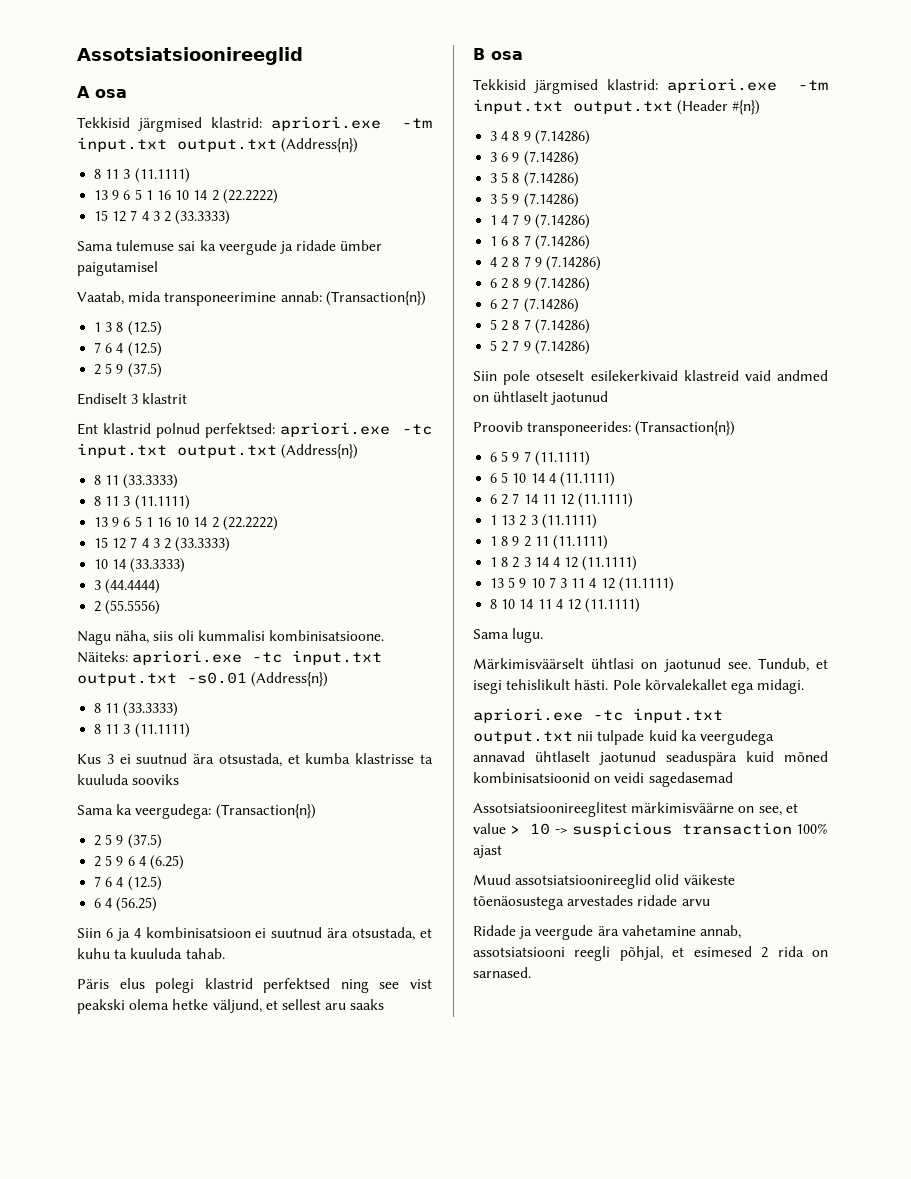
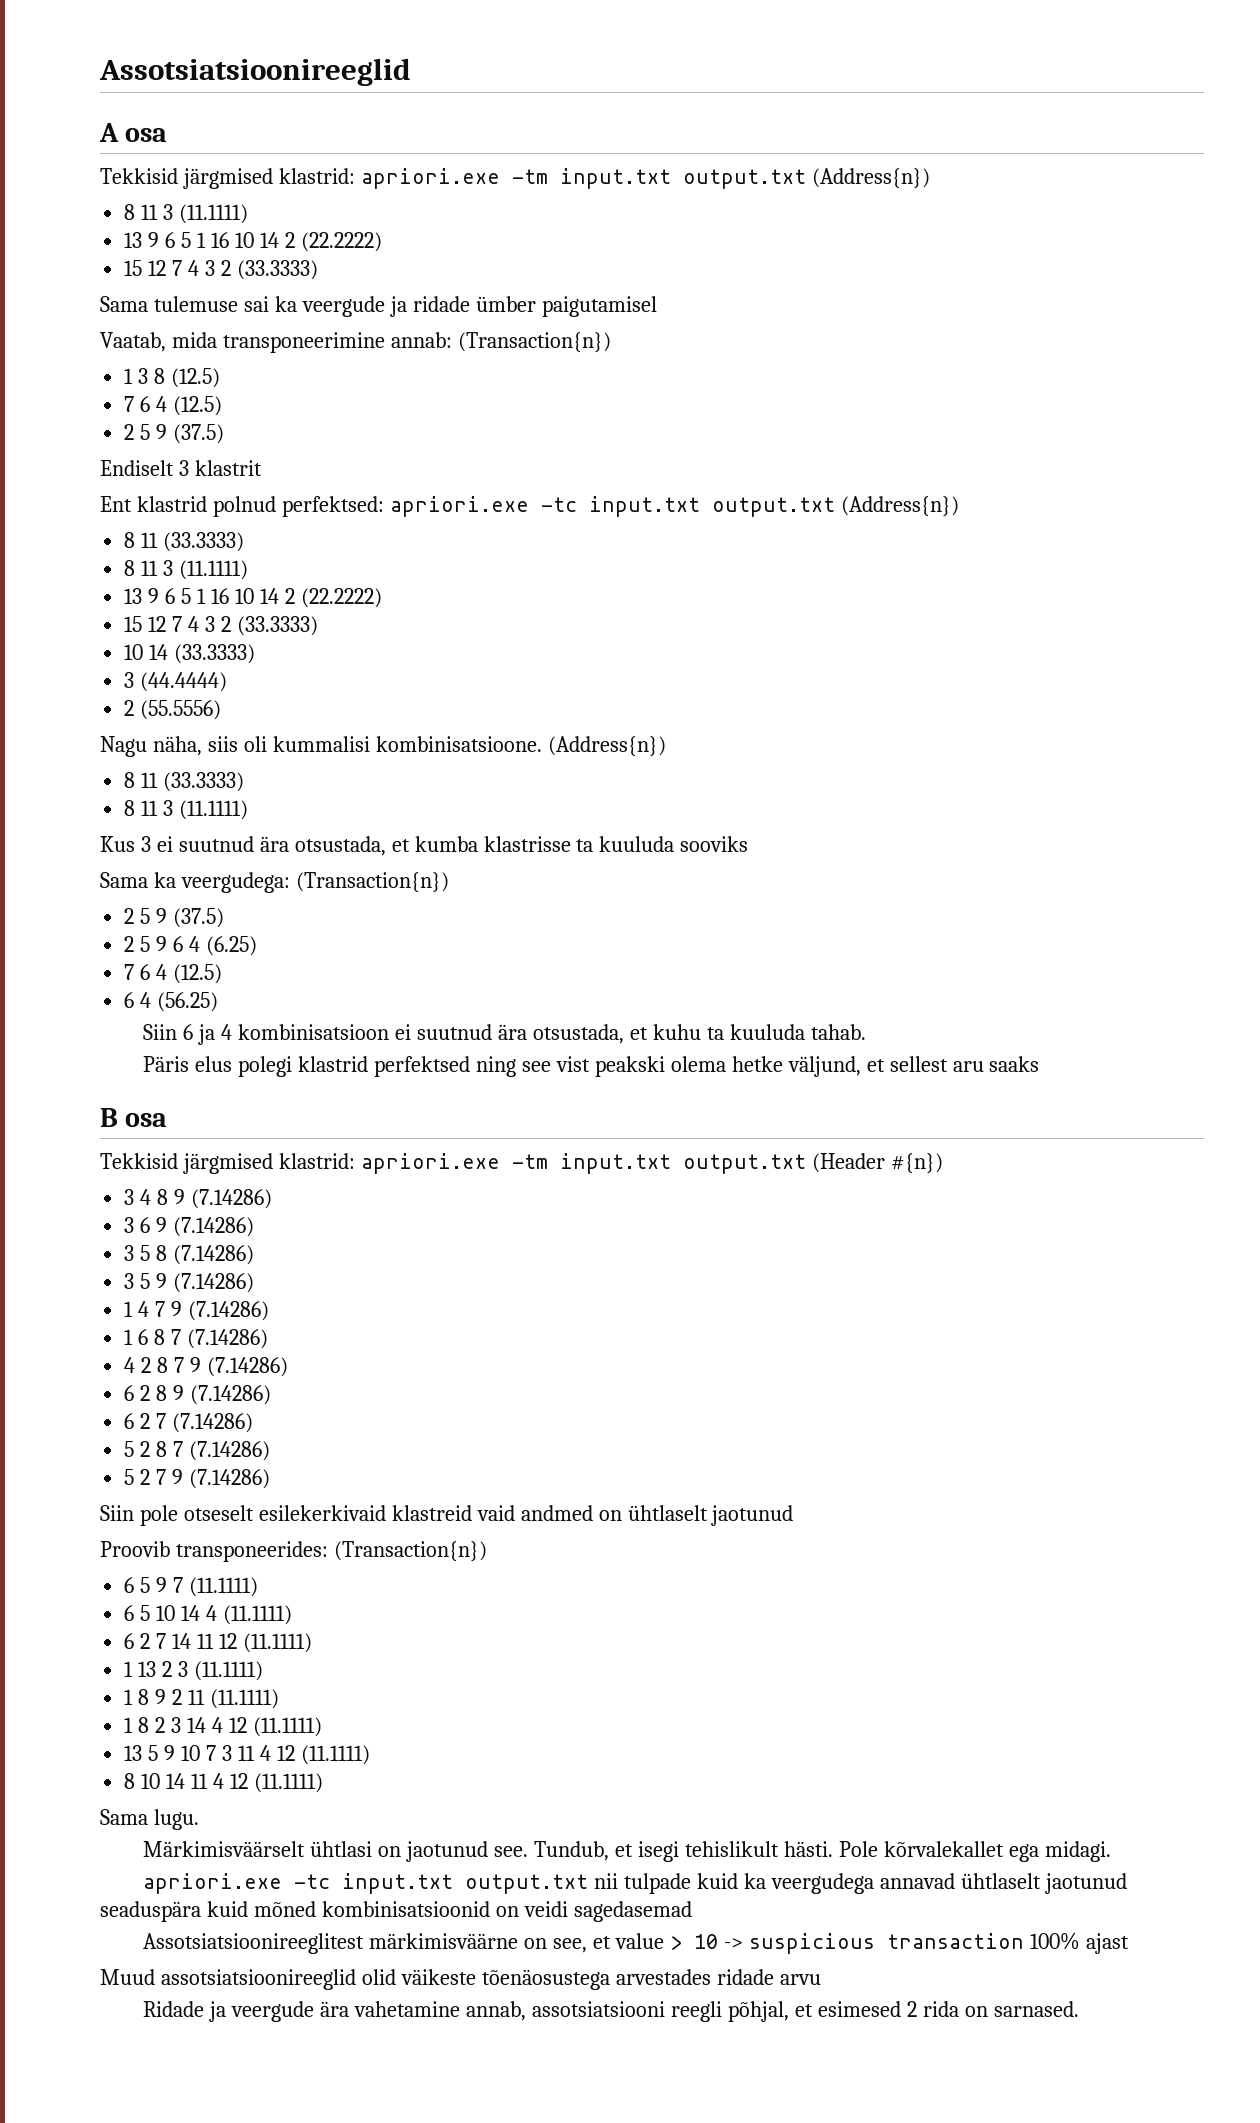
- Nagu näha, siis oli kummalisi kombinisatsioone. Näiteks: apriori.exe -tc input.txt output.txt -s0.01 (Address{n})
+ Nagu näha, siis oli kummalisi kombinisatsioone. (Address{n})

